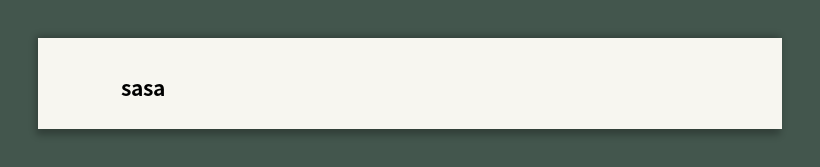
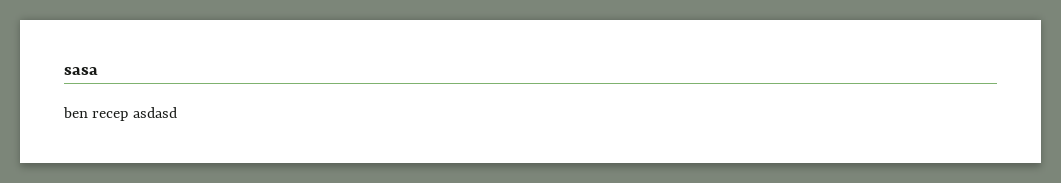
+ ben recep asdasd

